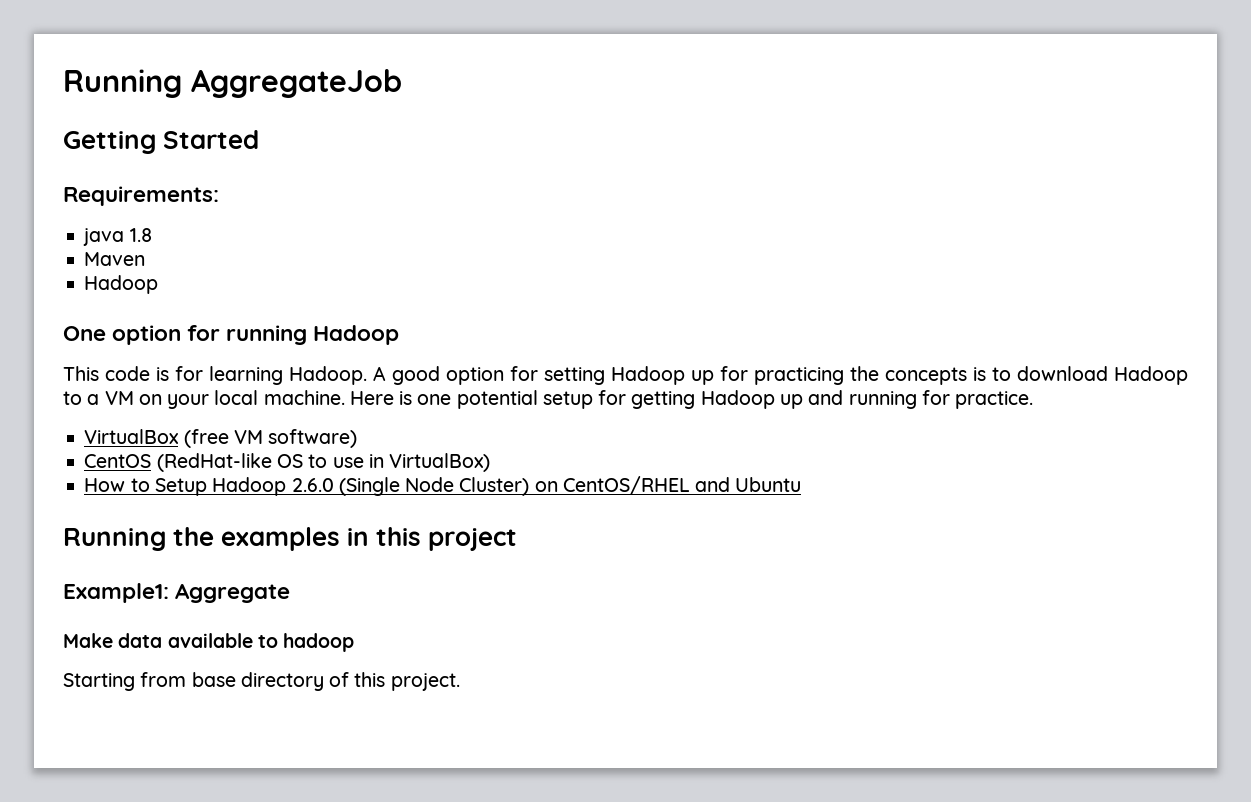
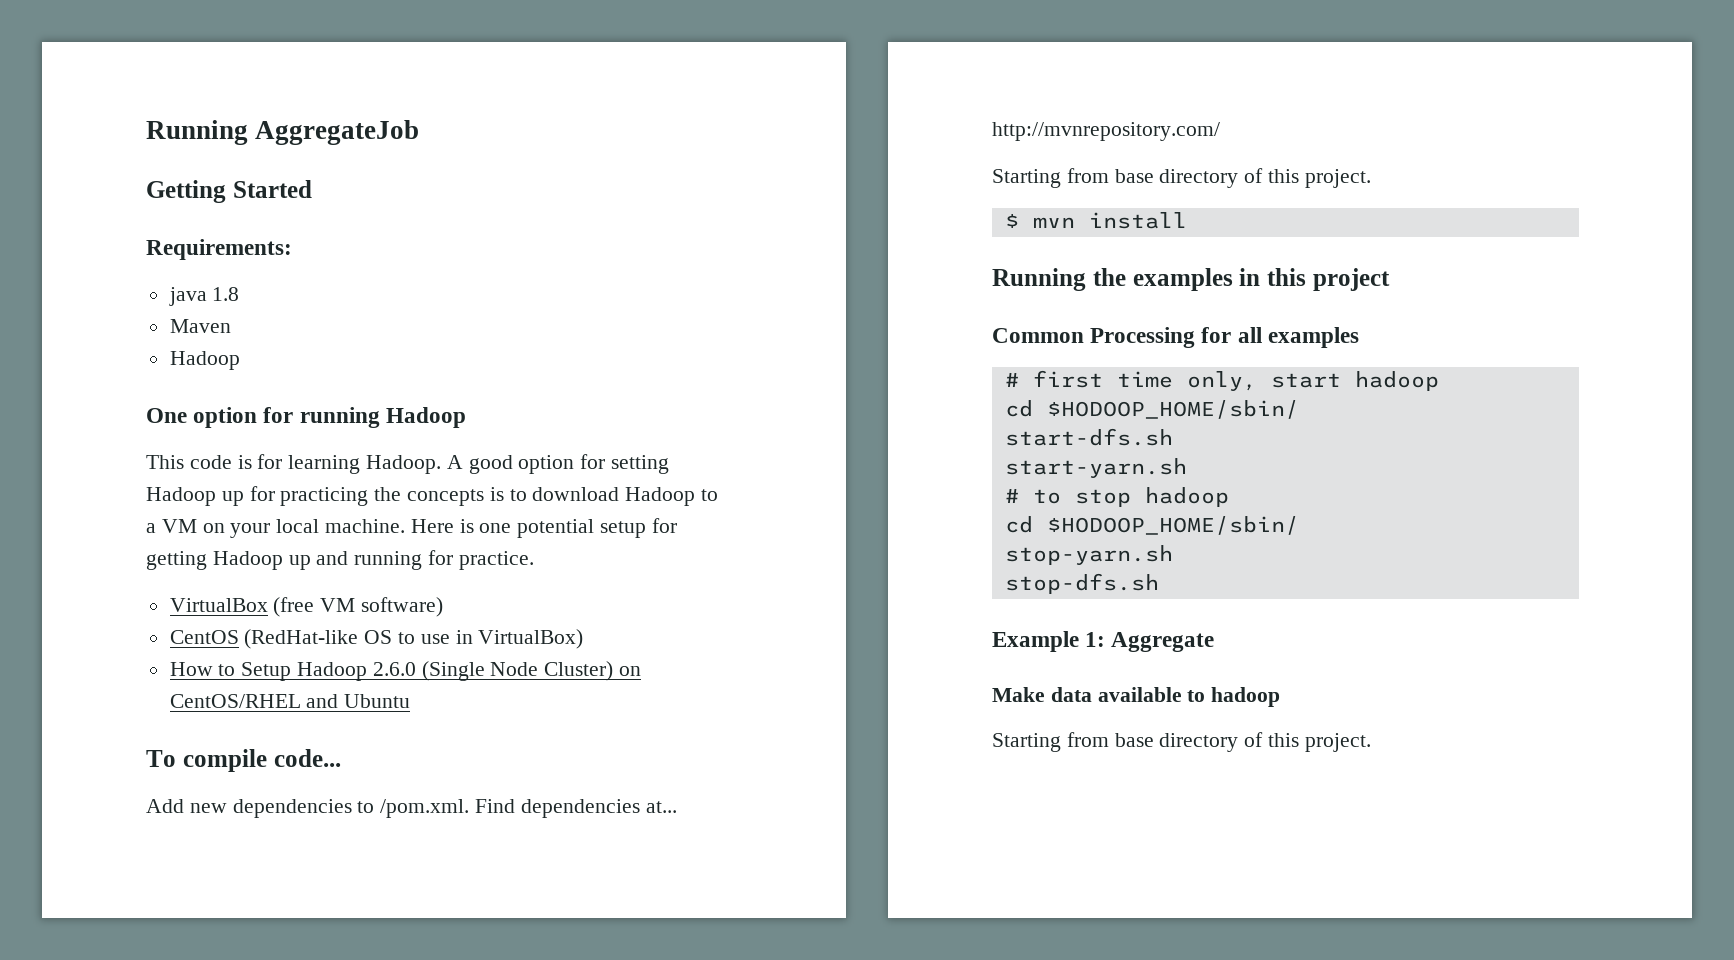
+ To compile code...
+ Add new dependencies to /pom.xml. Find dependencies at... http://mvnrepository.com/
+ Starting from base directory of this project.
+ $ mvn install
- Example1: Aggregate
+ Common Processing for all examples
+ # first time only, start hadoop
+ cd $HODOOP_HOME/sbin/
+ start-dfs.sh
+ start-yarn.sh
+ # to stop hadoop
+ cd $HODOOP_HOME/sbin/
+ stop-yarn.sh
+ stop-dfs.sh
+ Example 1: Aggregate

